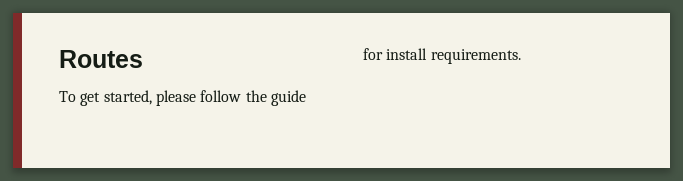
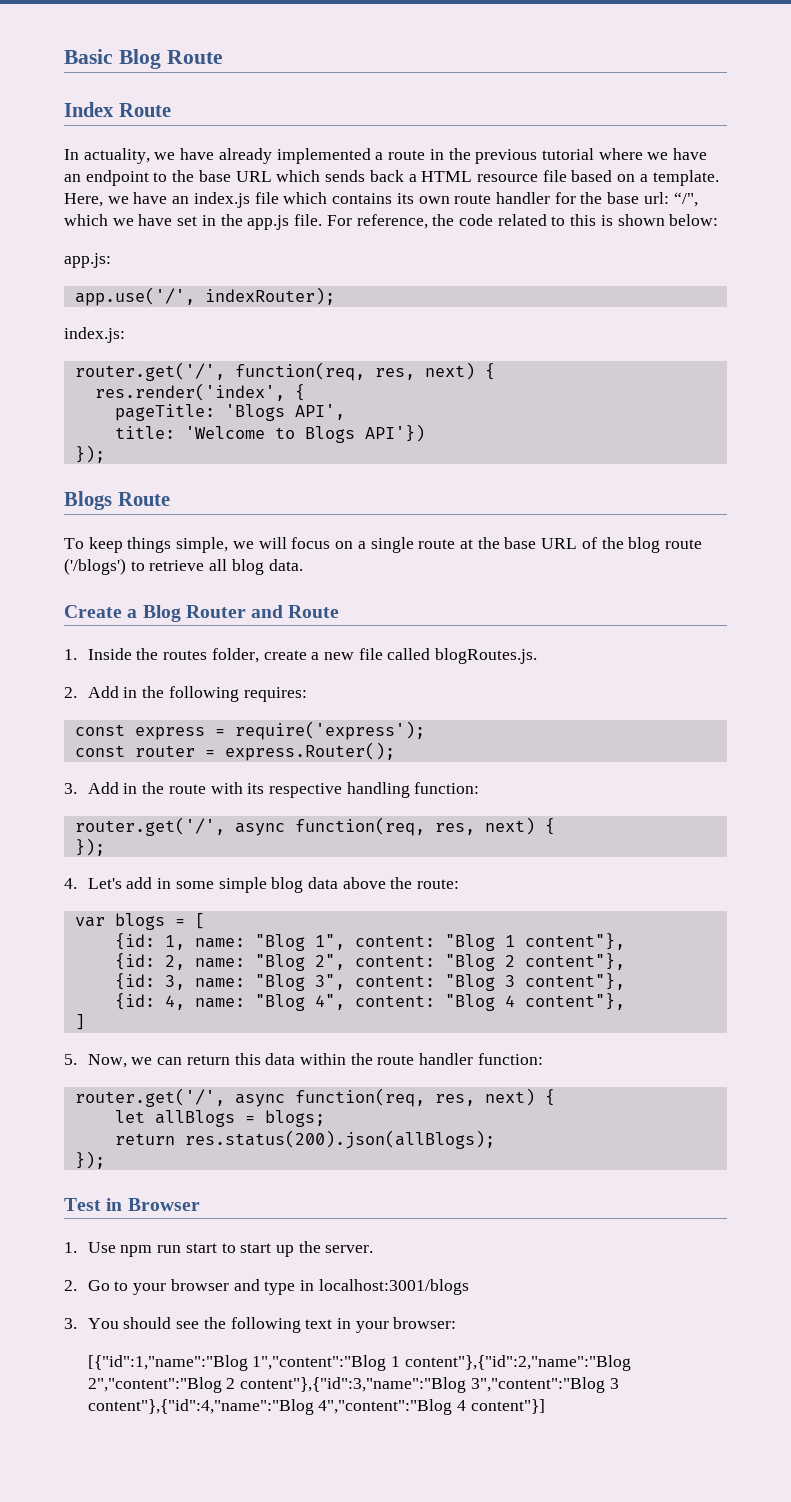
- Routes
- To get started, please follow the guide for install requirements.
+ Basic Blog Route
+ Index Route
+ In actuality, we have already implemented a route in the previous tutorial where we have an endpoint to the base URL which sends back a HTML resource file based on a template. Here, we have an index.js file which contains its own route handler for the base url: “/", which we have set in the app.js file. For reference, the code related to this is shown below:
+ app.js:
+ app.use('/', indexRouter);
+ index.js:
+ router.get('/', function(req, res, next) {
+ res.render('index', {
+ pageTitle: 'Blogs API',
+ title: 'Welcome to Blogs API'})
+ });
+ Blogs Route
+ To keep things simple, we will focus on a single route at the base URL of the blog route ('/blogs') to retrieve all blog data.
+ Create a Blog Router and Route
+ 1. Inside the routes folder, create a new file called blogRoutes.js.
+ 2. Add in the following requires:
+ const express = require('express');
+ const router = express.Router();
+ 3. Add in the route with its respective handling function:
+ router.get('/', async function(req, res, next) {
+ });
+ 4. Let's add in some simple blog data above the route:
+ var blogs = [
+ {id: 1, name: "Blog 1", content: "Blog 1 content"},
+ {id: 2, name: "Blog 2", content: "Blog 2 content"},
+ {id: 3, name: "Blog 3", content: "Blog 3 content"},
+ {id: 4, name: "Blog 4", content: "Blog 4 content"},
+ ]
+ 5. Now, we can return this data within the route handler function:
+ router.get('/', async function(req, res, next) {
+ let allBlogs = blogs;
+ return res.status(200).json(allBlogs);
+ });
+ Test in Browser
+ 1. Use npm run start to start up the server.
+ 2. Go to your browser and type in localhost:3001/blogs
+ 3. You should see the following text in your browser:
+ [{"id":1,"name":"Blog 1","content":"Blog 1 content"},{"id":2,"name":"Blog 2","content":"Blog 2 content"},{"id":3,"name":"Blog 3","content":"Blog 3 content"},{"id":4,"name":"Blog 4","content":"Blog 4 content"}]

